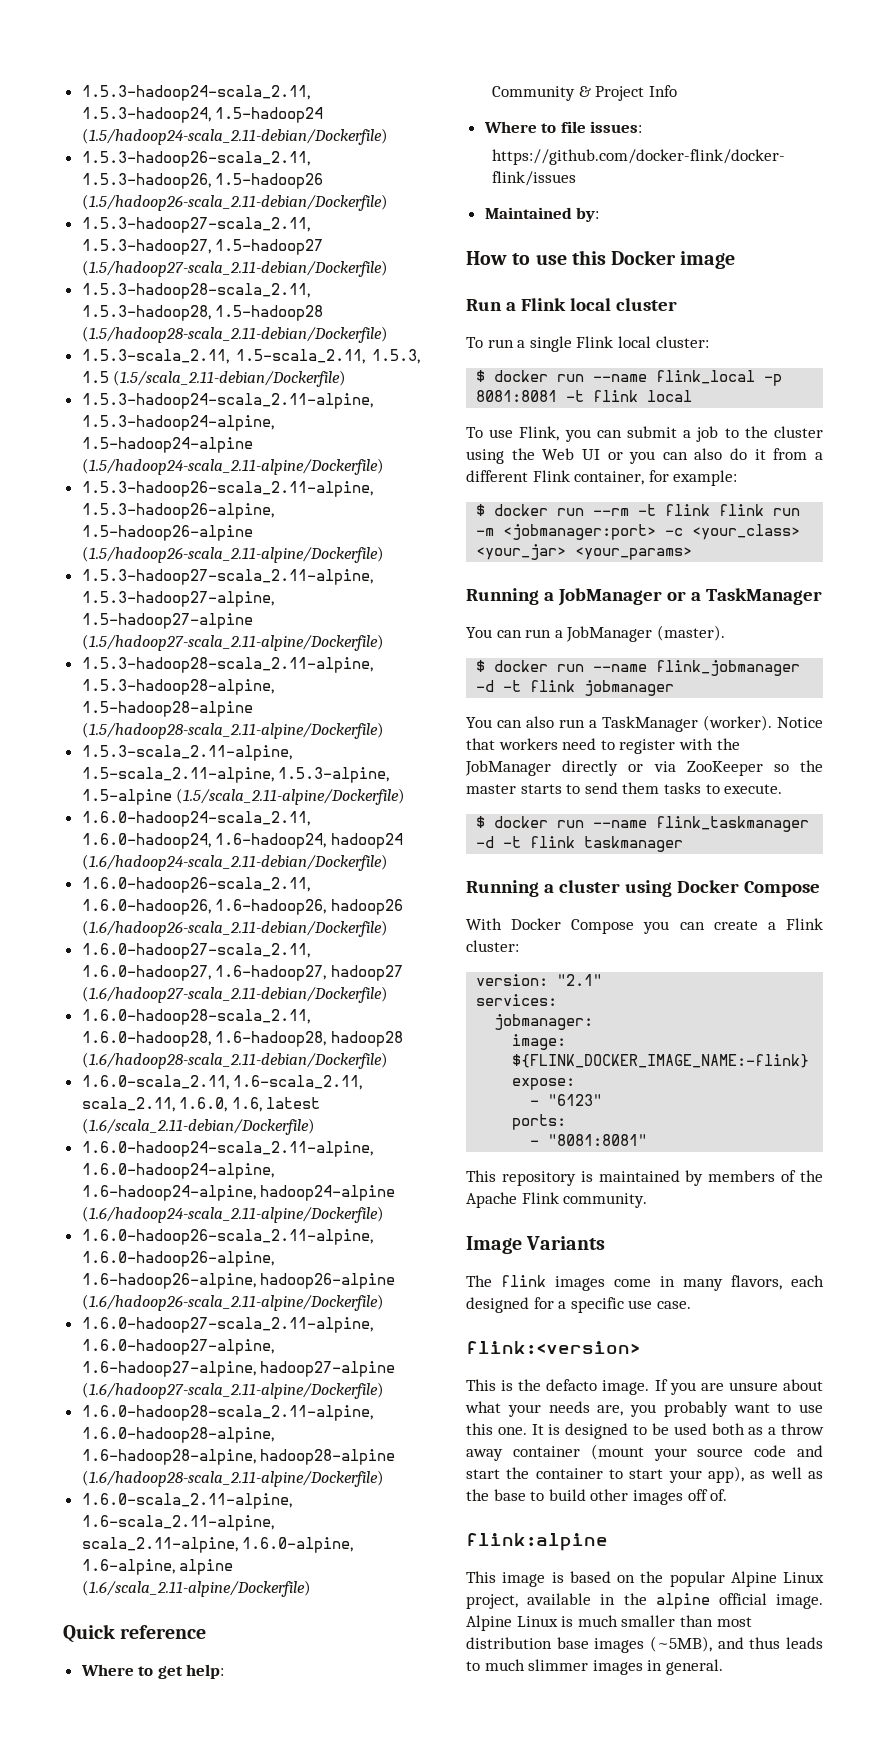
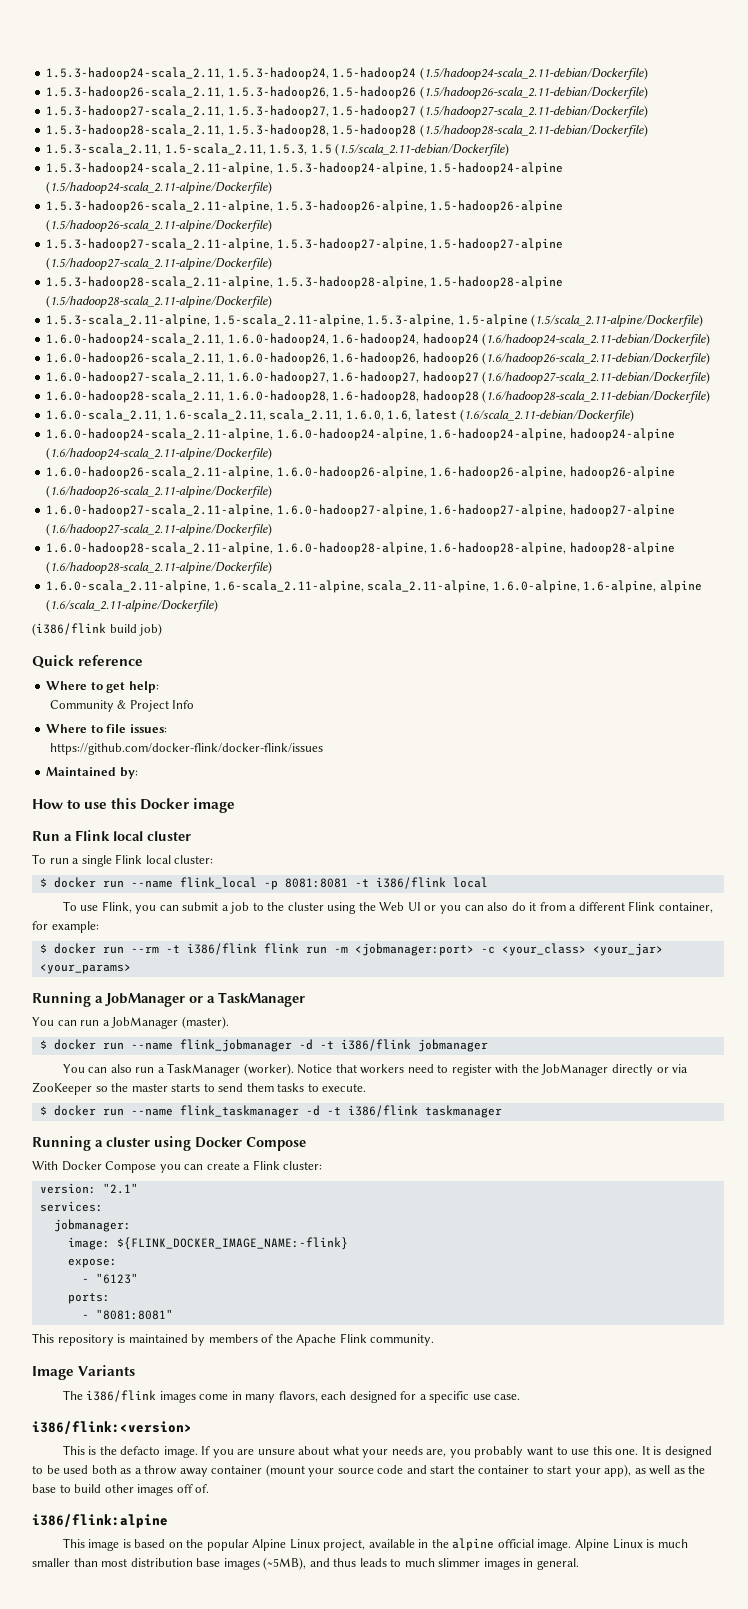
+ (i386/flink build job)
- $ docker run --name flink_local -p 8081:8081 -t flink local
+ $ docker run --name flink_local -p 8081:8081 -t i386/flink local
- $ docker run --rm -t flink flink run -m <jobmanager:port> -c <your_class> <your_jar> <your_params>
+ $ docker run --rm -t i386/flink flink run -m <jobmanager:port> -c <your_class> <your_jar> <your_params>
- $ docker run --name flink_jobmanager -d -t flink jobmanager
+ $ docker run --name flink_jobmanager -d -t i386/flink jobmanager
- $ docker run --name flink_taskmanager -d -t flink taskmanager
+ $ docker run --name flink_taskmanager -d -t i386/flink taskmanager
- The flink images come in many flavors, each designed for a specific use case.
+ The i386/flink images come in many flavors, each designed for a specific use case.
- flink:<version>
+ i386/flink:<version>
- flink:alpine
+ i386/flink:alpine

